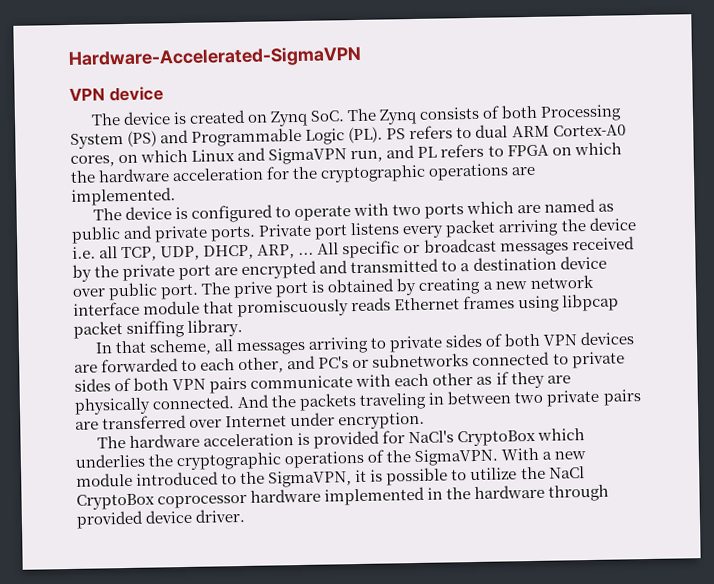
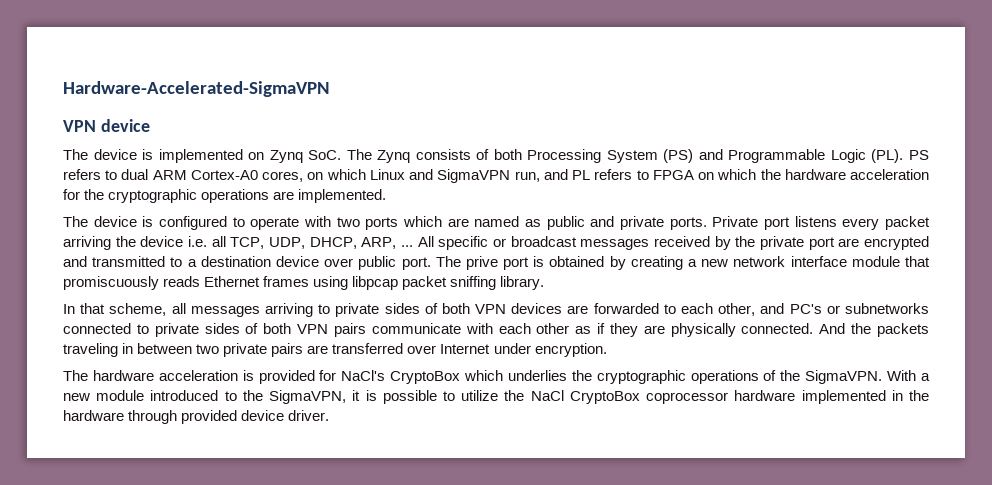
- The device is created on Zynq SoC. The Zynq consists of both Processing System (PS) and Programmable Logic (PL). PS refers to dual ARM Cortex-A0 cores, on which Linux and SigmaVPN run, and PL refers to FPGA on which the hardware acceleration for the cryptographic operations are implemented.
+ The device is implemented on Zynq SoC. The Zynq consists of both Processing System (PS) and Programmable Logic (PL). PS refers to dual ARM Cortex-A0 cores, on which Linux and SigmaVPN run, and PL refers to FPGA on which the hardware acceleration for the cryptographic operations are implemented.

